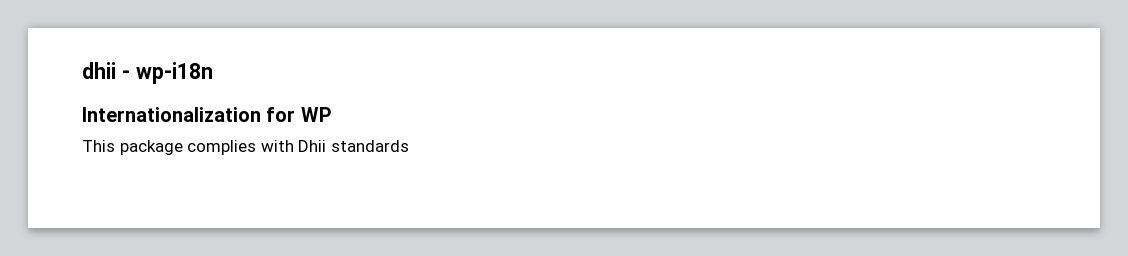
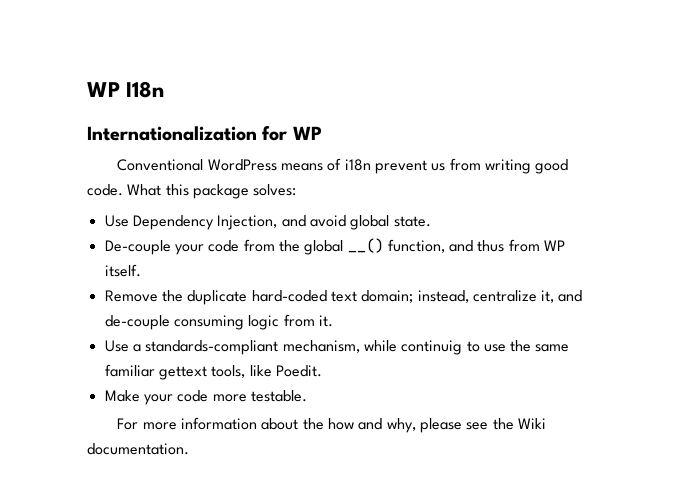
- dhii - wp-i18n
+ WP I18n
- This package complies with Dhii standards
+ Conventional WordPress means of i18n prevent us from writing good code. What this package solves:
+ Use Dependency Injection, and avoid global state.
+ De-couple your code from the global __() function, and thus from WP itself.
+ Remove the duplicate hard-coded text domain; instead, centralize it, and de-couple consuming logic from it.
+ Use a standards-compliant mechanism, while continuig to use the same familiar gettext tools, like Poedit.
+ Make your code more testable.
+ For more information about the how and why, please see the Wiki documentation.

